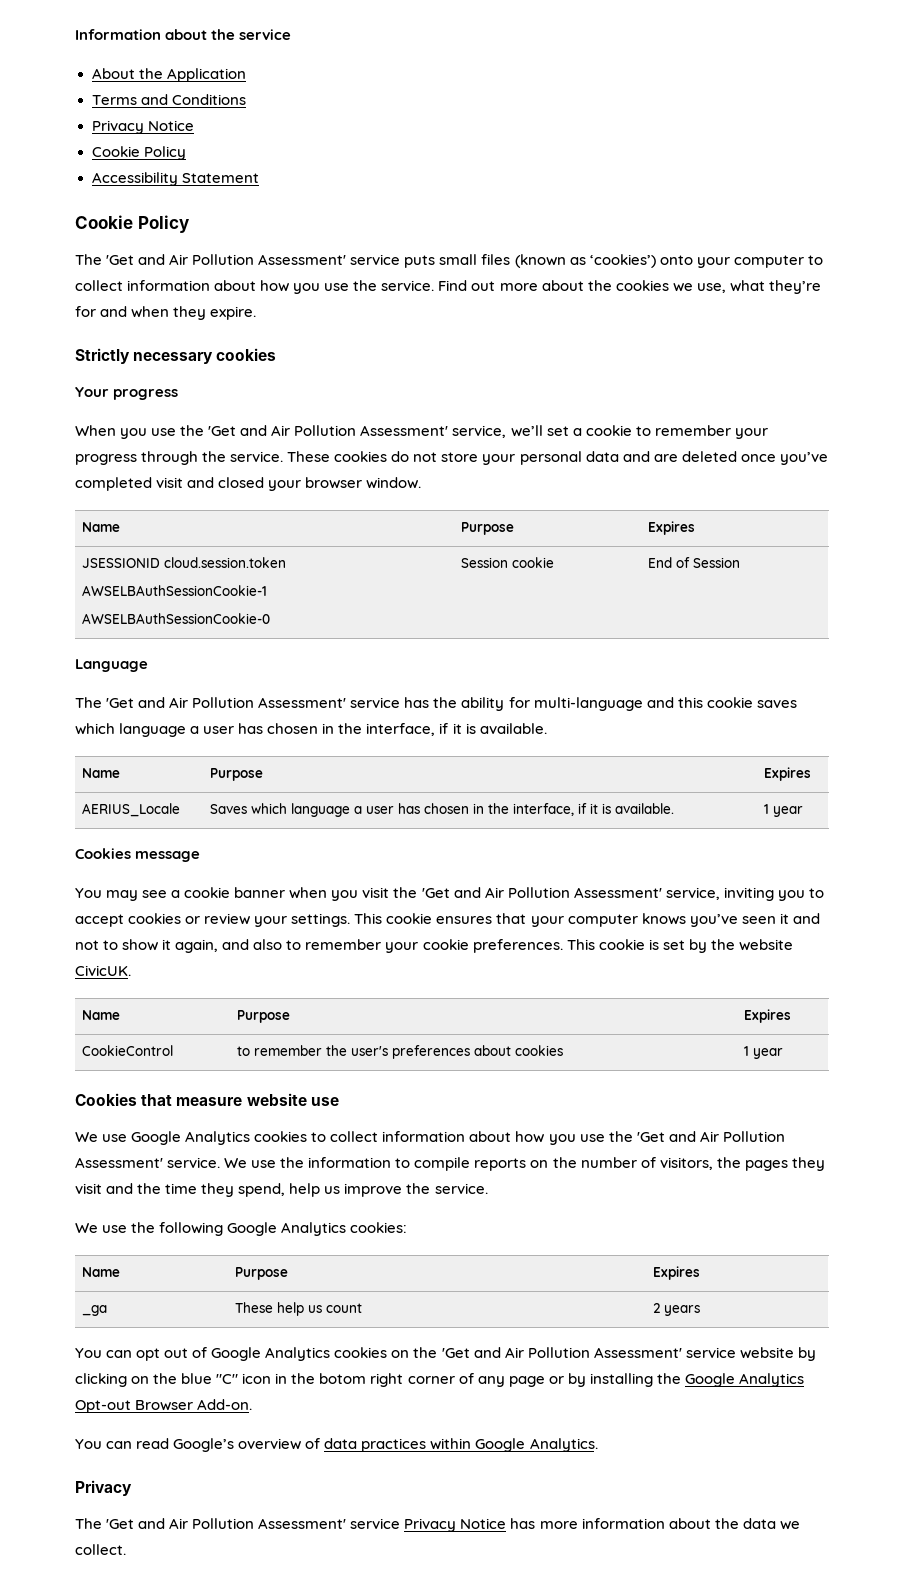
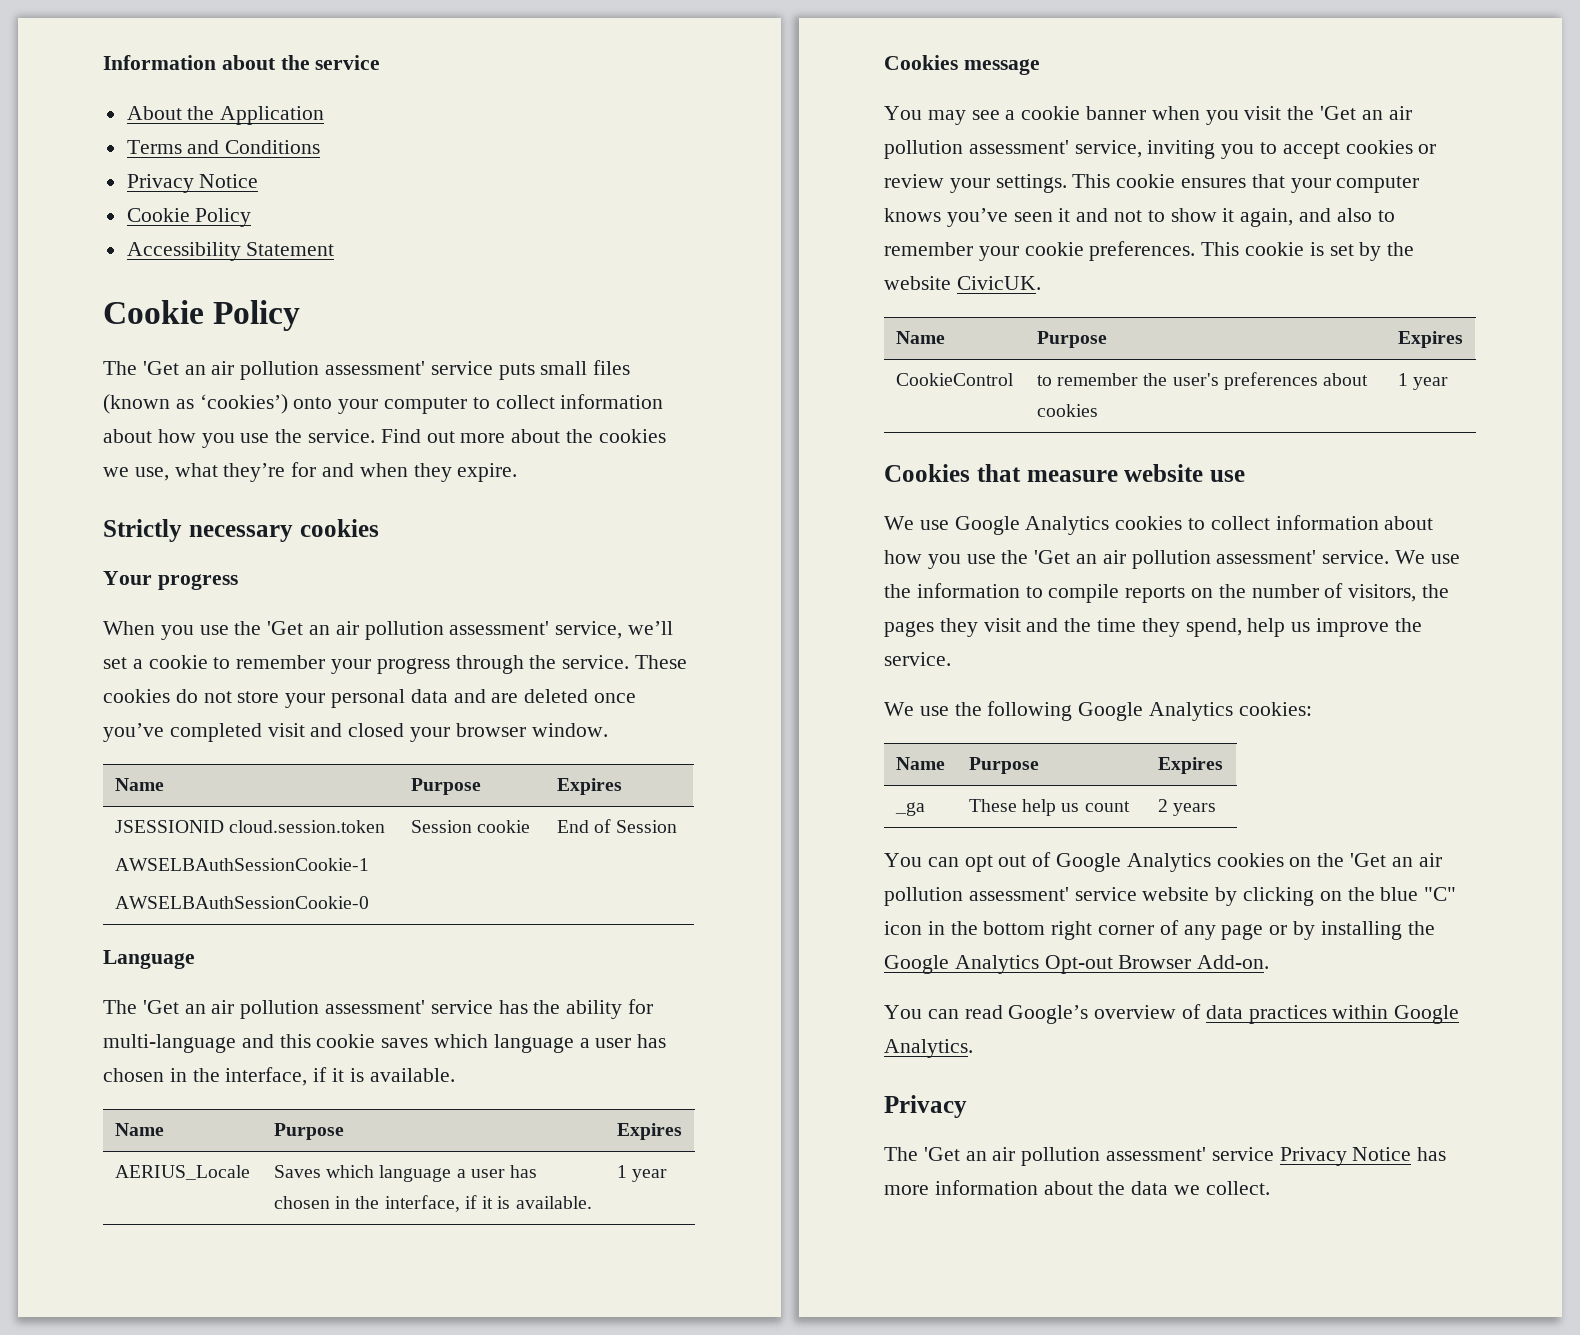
- The 'Get and Air Pollution Assessment' service puts small files (known as ‘cookies’) onto your computer to collect information about how you use the service.
+ The 'Get an air pollution assessment' service puts small files (known as ‘cookies’) onto your computer to collect information about how you use the service.
- When you use the 'Get and Air Pollution Assessment' service, we’ll set a cookie to remember your progress through the service.
+ When you use the 'Get an air pollution assessment' service, we’ll set a cookie to remember your progress through the service.
- The 'Get and Air Pollution Assessment' service has the ability for multi-language and this cookie saves which language a user has chosen in the interface, if it is available.
+ The 'Get an air pollution assessment' service has the ability for multi-language and this cookie saves which language a user has chosen in the interface, if it is available.
- You may see a cookie banner when you visit the 'Get and Air Pollution Assessment' service, inviting you to accept cookies or review your settings.
+ You may see a cookie banner when you visit the 'Get an air pollution assessment' service, inviting you to accept cookies or review your settings.
- We use Google Analytics cookies to collect information about how you use the 'Get and Air Pollution Assessment' service.
+ We use Google Analytics cookies to collect information about how you use the 'Get an air pollution assessment' service.
- You can opt out of Google Analytics cookies on the 'Get and Air Pollution Assessment' service website by clicking on the blue "C" icon in the botom right corner of any page or by installing the Google Analytics Opt-out Browser Add-on.
+ You can opt out of Google Analytics cookies on the 'Get an air pollution assessment' service website by clicking on the blue "C" icon in the bottom right corner of any page or by installing the Google Analytics Opt-out Browser Add-on.
- The 'Get and Air Pollution Assessment' service Privacy Notice has more information about the data we collect.
+ The 'Get an air pollution assessment' service Privacy Notice has more information about the data we collect.

